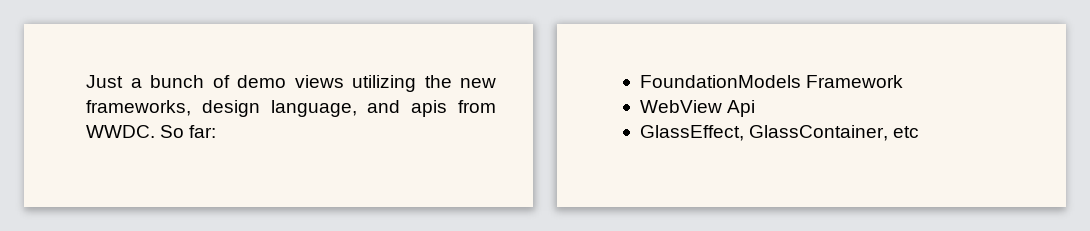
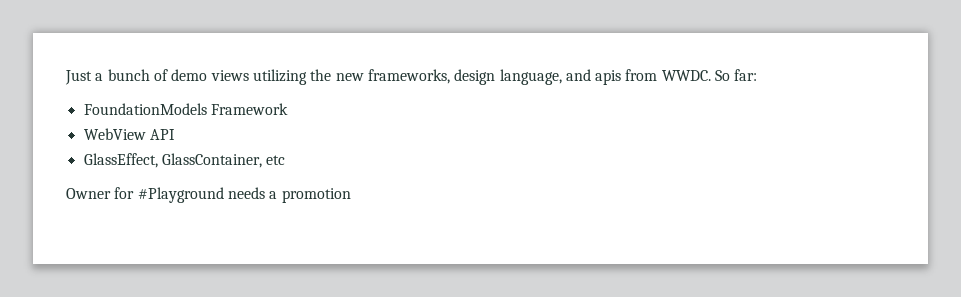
- WebView Api
+ WebView API
+ Owner for #Playground needs a promotion

